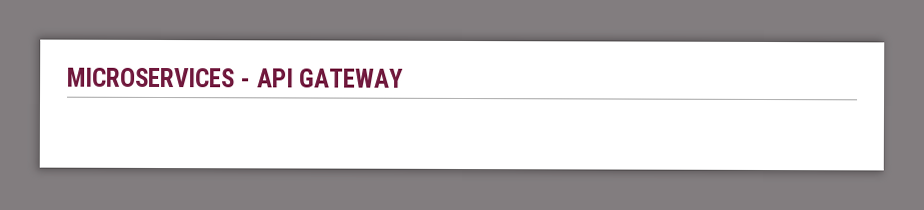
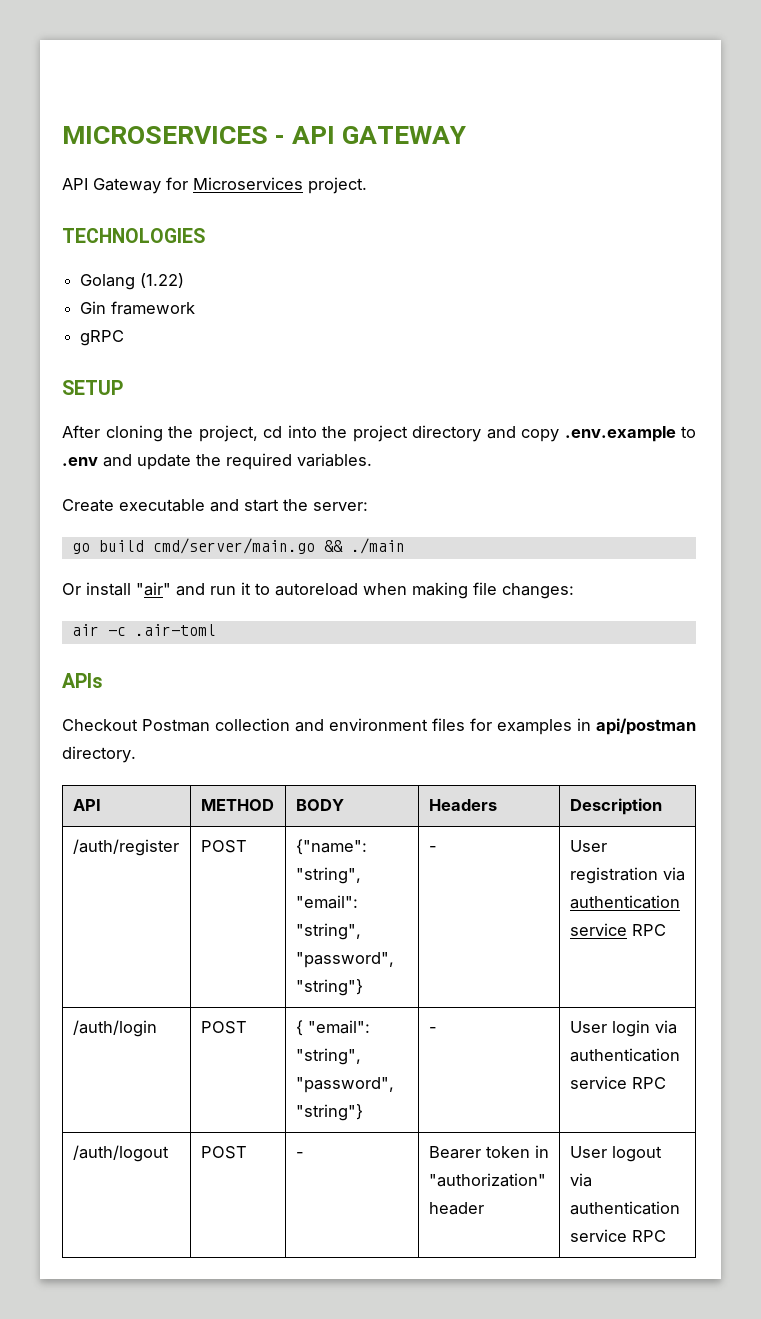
+ API Gateway for Microservices project.
+ TECHNOLOGIES
+ Golang (1.22)
+ Gin framework
+ gRPC
+ SETUP
+ After cloning the project, cd into the project directory and copy .env.example to .env and update the required variables.
+ Create executable and start the server:
+ go build cmd/server/main.go && ./main
+ Or install "air" and run it to autoreload when making file changes:
+ air -c .air-toml
+ APIs
+ Checkout Postman collection and environment files for examples in api/postman directory.
+ API | METHOD | BODY | Headers | Description
+ /auth/register | POST | {"name": "string", "email": "string", "password", "string"} | - | User registration via authentication service RPC
+ /auth/login | POST | { "email": "string", "password", "string"} | - | User login via authentication service RPC
+ /auth/logout | POST | - | Bearer token in "authorization" header | User logout via authentication service RPC

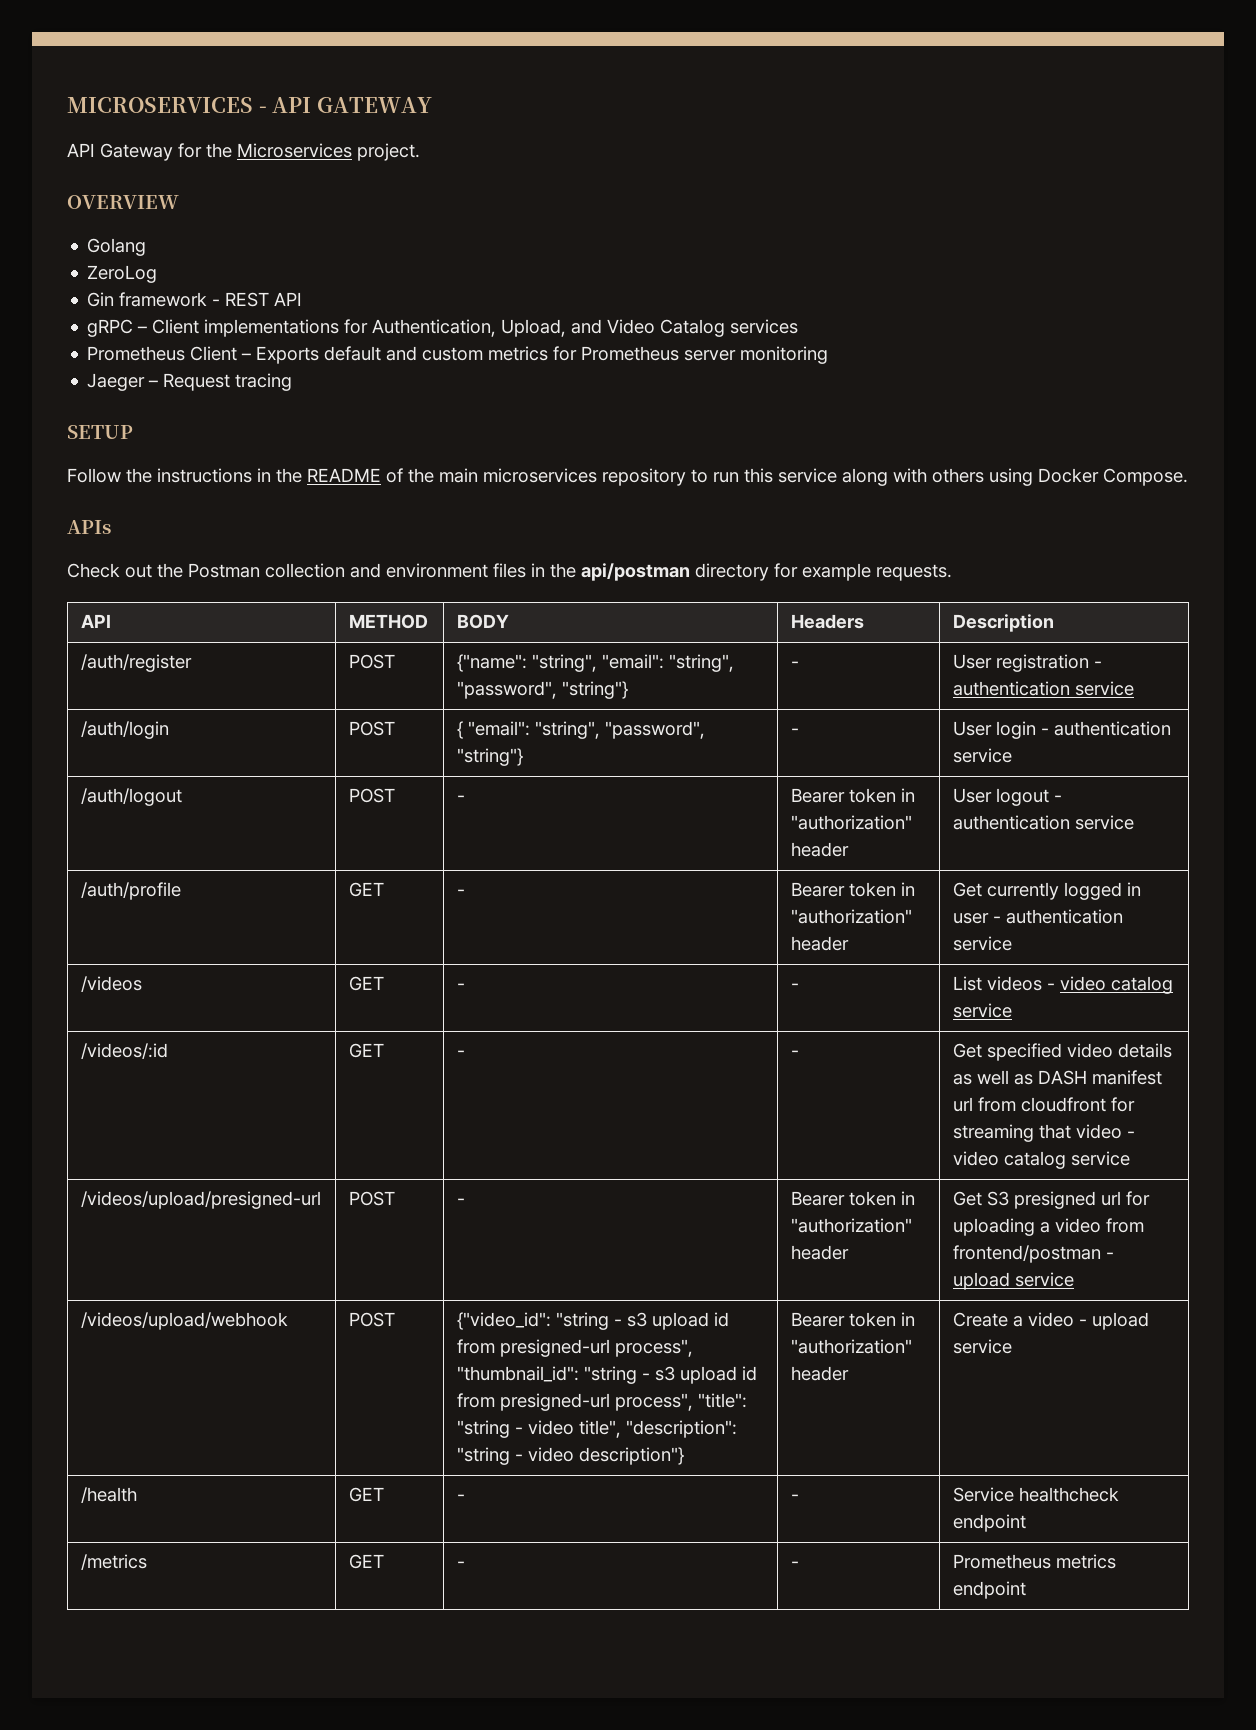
- API Gateway for Microservices project.
+ API Gateway for the Microservices project.
- TECHNOLOGIES
+ OVERVIEW
- Golang (1.22)
+ Golang
+ ZeroLog
- Gin framework
- gRPC
+ Gin framework - REST API
+ gRPC – Client implementations for Authentication, Upload, and Video Catalog services
+ Prometheus Client – Exports default and custom metrics for Prometheus server monitoring
+ Jaeger – Request tracing
  SETUP
- After cloning the project, cd into the project directory and copy .env.example to .env and update the required variables.
- Create executable and start the server:
- go build cmd/server/main.go && ./main
- Or install "air" and run it to autoreload when making file changes:
- air -c .air-toml
+ Follow the instructions in the README of the main microservices repository to run this service along with others using Docker Compose.
  APIs
- Checkout Postman collection and environment files for examples in api/postman directory.
+ Check out the Postman collection and environment files in the api/postman directory for example requests.
- /auth/register | POST | {"name": "string", "email": "string", "password", "string"} | - | User registration via authentication service RPC
+ /auth/register | POST | {"name": "string", "email": "string", "password", "string"} | - | User registration - authentication service
- /auth/login | POST | { "email": "string", "password", "string"} | - | User login via authentication service RPC
+ /auth/login | POST | { "email": "string", "password", "string"} | - | User login - authentication service
- /auth/logout | POST | - | Bearer token in "authorization" header | User logout via authentication service RPC
+ /auth/logout | POST | - | Bearer token in "authorization" header | User logout - authentication service
+ /auth/profile | GET | - | Bearer token in "authorization" header | Get currently logged in user - authentication service
+ /videos | GET | - | - | List videos - video catalog service
+ /videos/:id | GET | - | - | Get specified video details as well as DASH manifest url from cloudfront for streaming that video - video catalog service
+ /videos/upload/presigned-url | POST | - | Bearer token in "authorization" header | Get S3 presigned url for uploading a video from frontend/postman - upload service
+ /videos/upload/webhook | POST | {"video_id": "string - s3 upload id from presigned-url process", "thumbnail_id": "string - s3 upload id from presigned-url process", "title": "string - video title", "description": "string - video description"} | Bearer token in "authorization" header | Create a video - upload service
+ /health | GET | - | - | Service healthcheck endpoint
+ /metrics | GET | - | - | Prometheus metrics endpoint

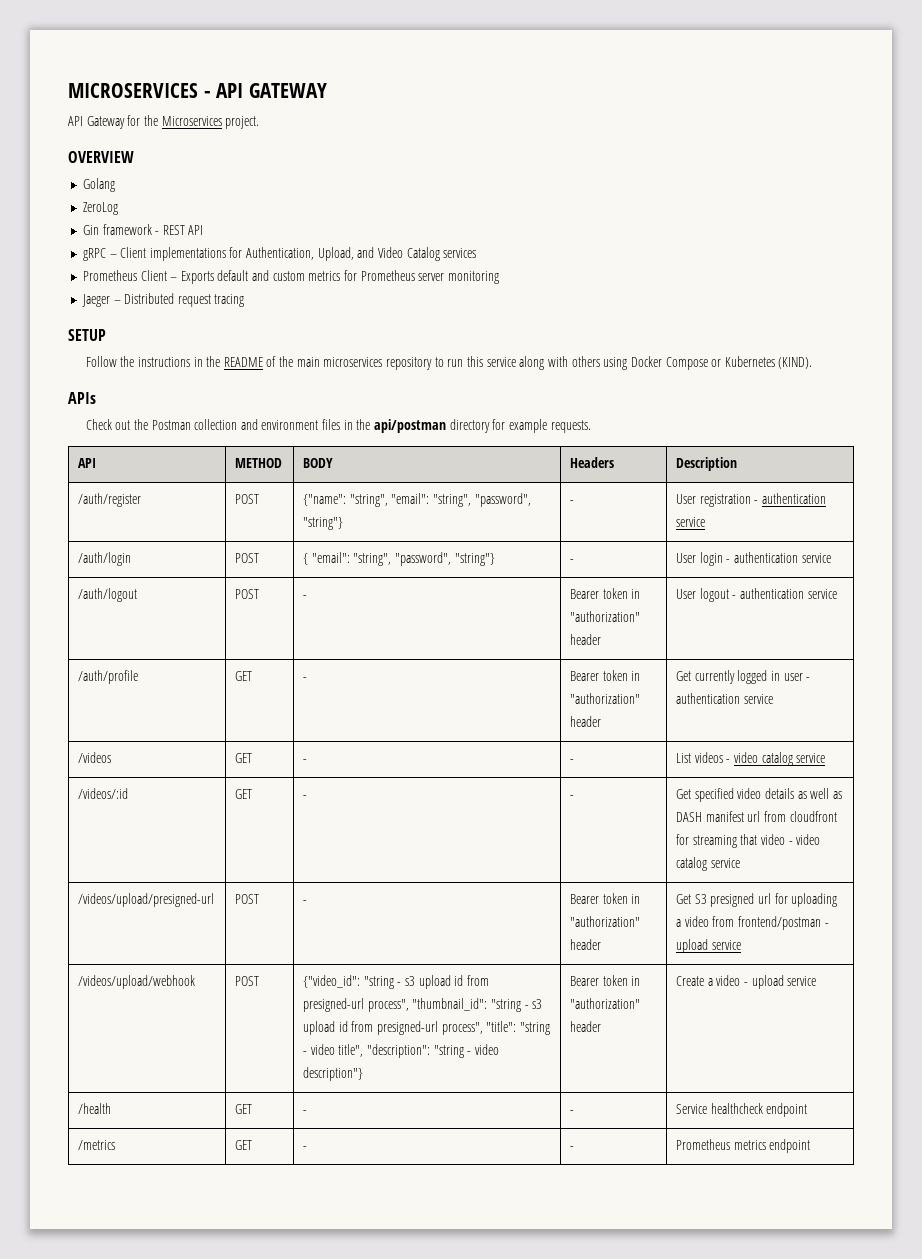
- Jaeger – Request tracing
+ Jaeger – Distributed request tracing
- Follow the instructions in the README of the main microservices repository to run this service along with others using Docker Compose.
+ Follow the instructions in the README of the main microservices repository to run this service along with others using Docker Compose or Kubernetes (KIND).

